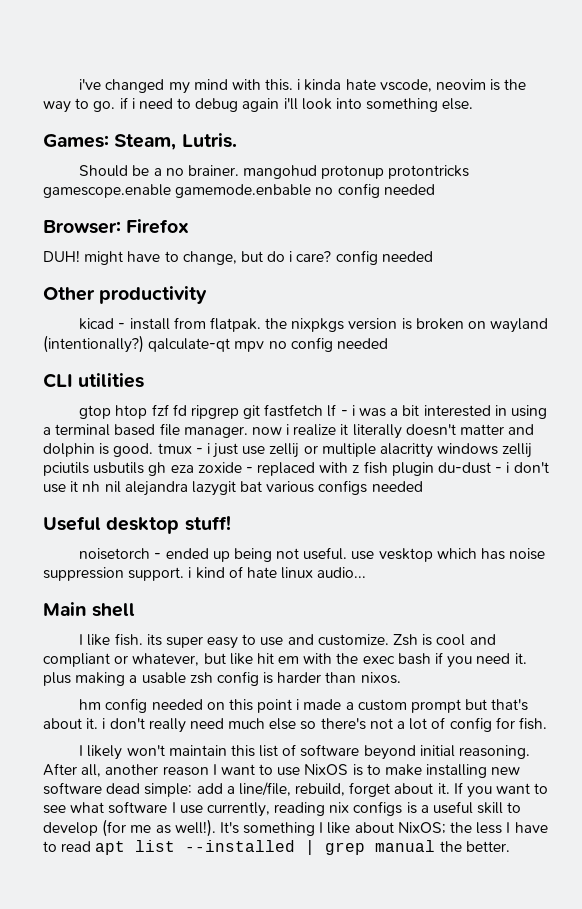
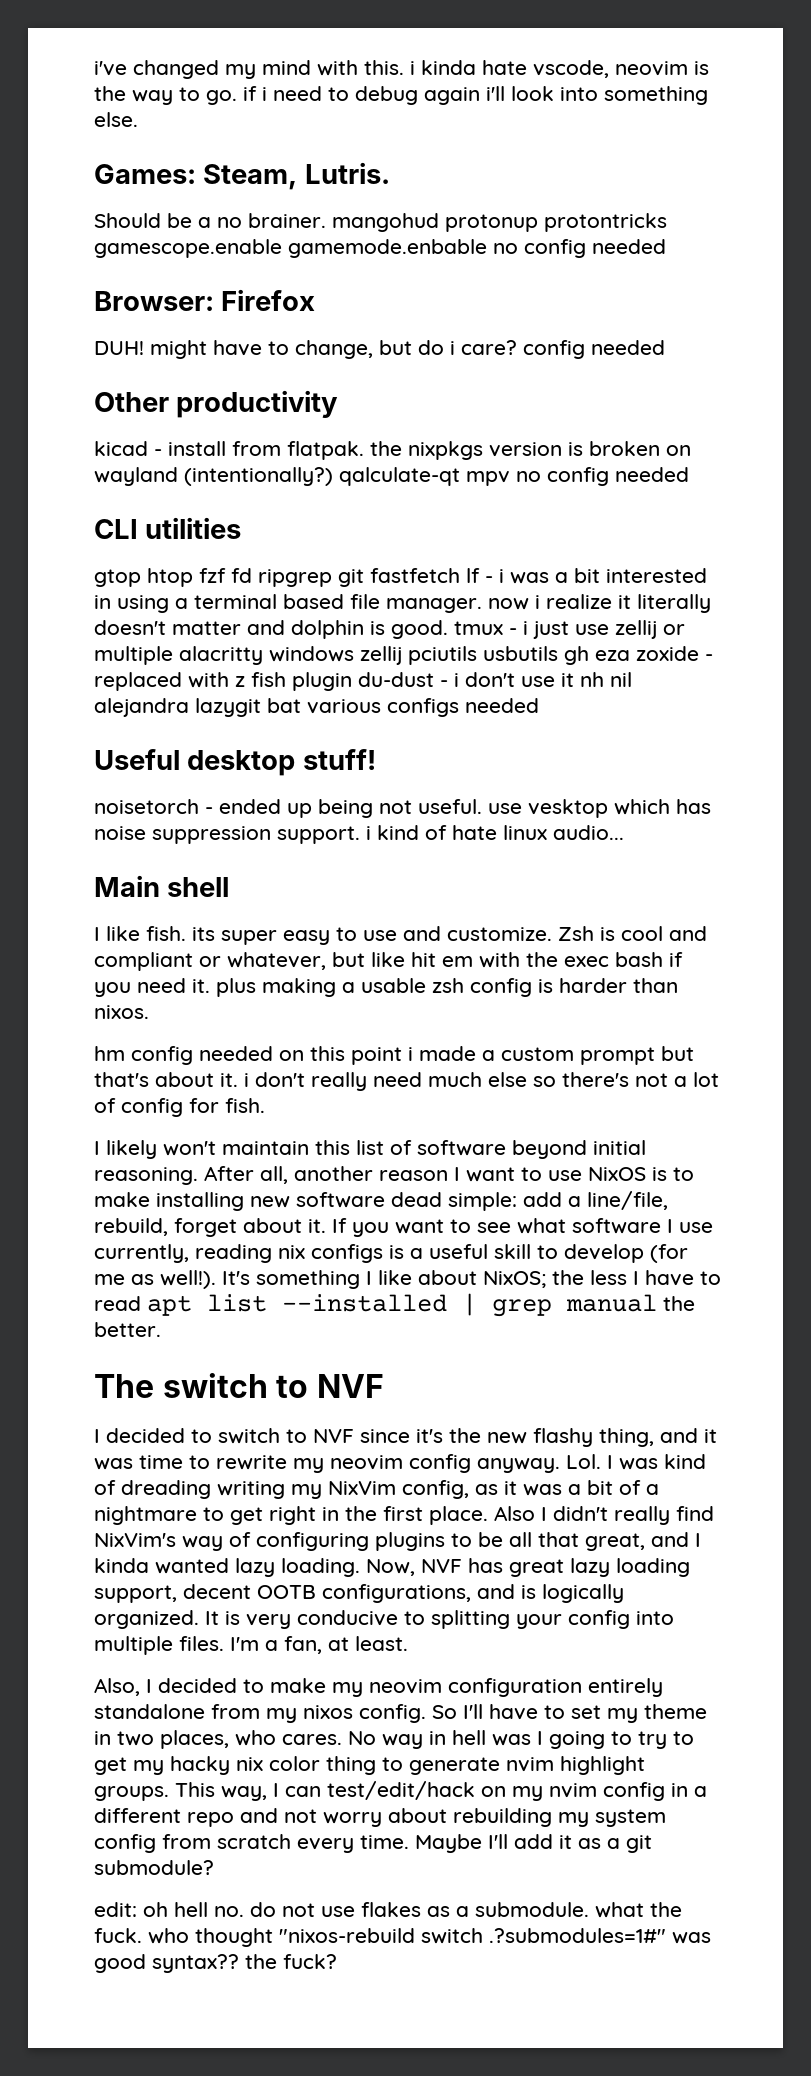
+ The switch to NVF
+ I decided to switch to NVF since it's the new flashy thing, and it was time to rewrite my neovim config anyway. Lol. I was kind of dreading writing my NixVim config, as it was a bit of a nightmare to get right in the first place. Also I didn't really find NixVim's way of configuring plugins to be all that great, and I kinda wanted lazy loading. Now, NVF has great lazy loading support, decent OOTB configurations, and is logically organized. It is very conducive to splitting your config into multiple files. I'm a fan, at least.
+ Also, I decided to make my neovim configuration entirely standalone from my nixos config. So I'll have to set my theme in two places, who cares. No way in hell was I going to try to get my hacky nix color thing to generate nvim highlight groups. This way, I can test/edit/hack on my nvim config in a different repo and not worry about rebuilding my system config from scratch every time. Maybe I'll add it as a git submodule?
+ edit: oh hell no. do not use flakes as a submodule. what the fuck. who thought "nixos-rebuild switch .?submodules=1#" was good syntax?? the fuck?

